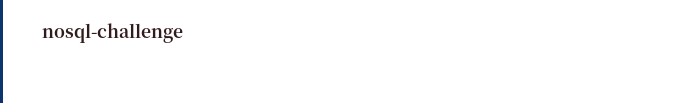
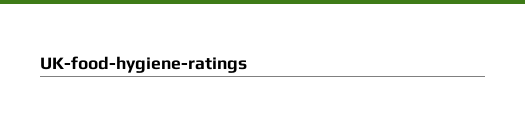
- nosql-challenge
+ UK-food-hygiene-ratings

